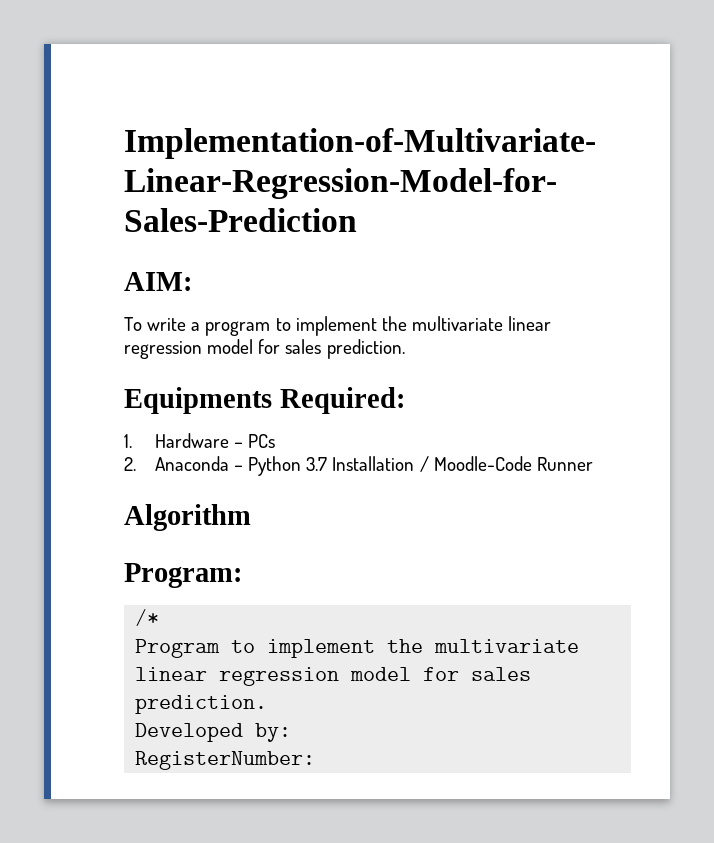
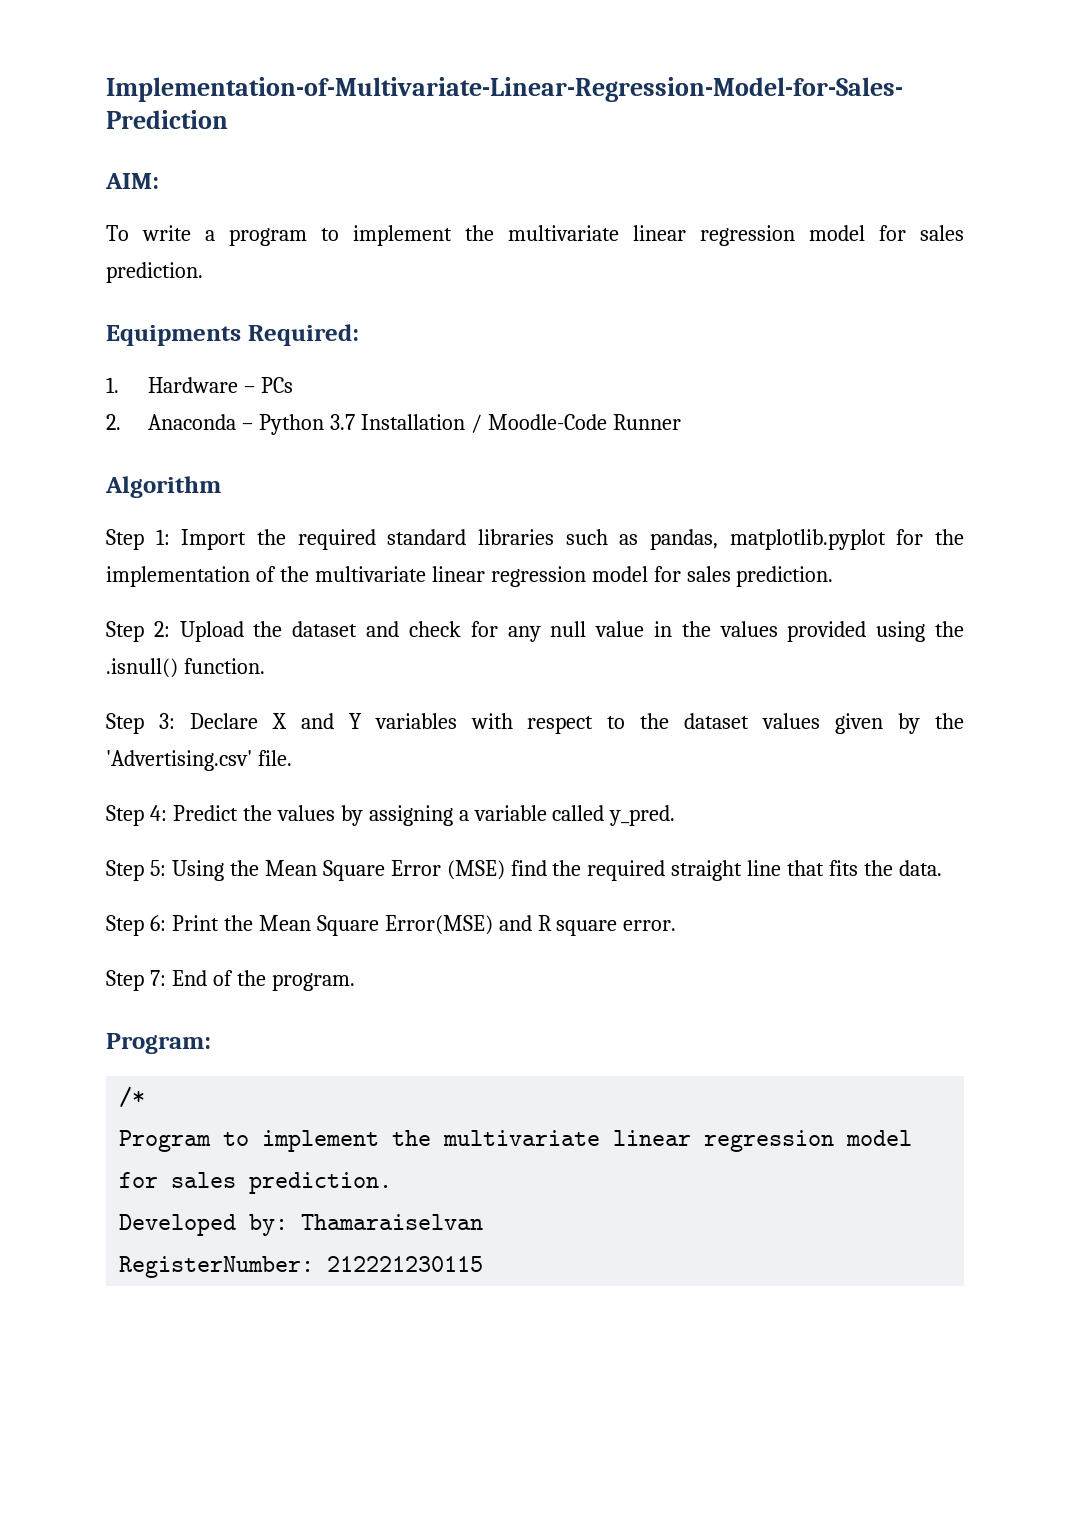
+ Step 1: Import the required standard libraries such as pandas, matplotlib.pyplot for the implementation of the multivariate linear regression model for sales prediction.
+ Step 2: Upload the dataset and check for any null value in the values provided using the .isnull() function.
+ Step 3: Declare X and Y variables with respect to the dataset values given by the 'Advertising.csv' file.
+ Step 4: Predict the values by assigning a variable called y_pred.
+ Step 5: Using the Mean Square Error (MSE) find the required straight line that fits the data.
+ Step 6: Print the Mean Square Error(MSE) and R square error.
+ Step 7: End of the program.
- Developed by:
+ Developed by: Thamaraiselvan
- RegisterNumber:
+ RegisterNumber: 212221230115

